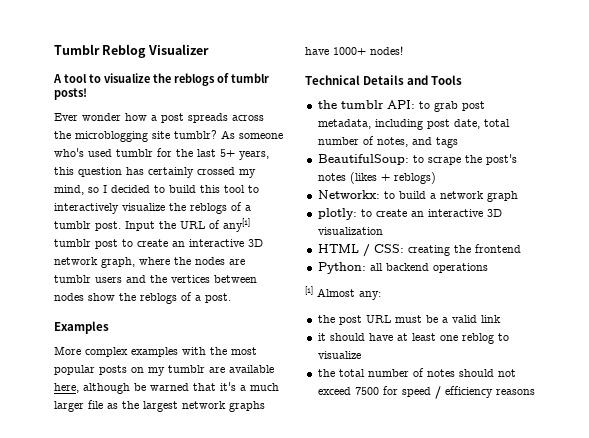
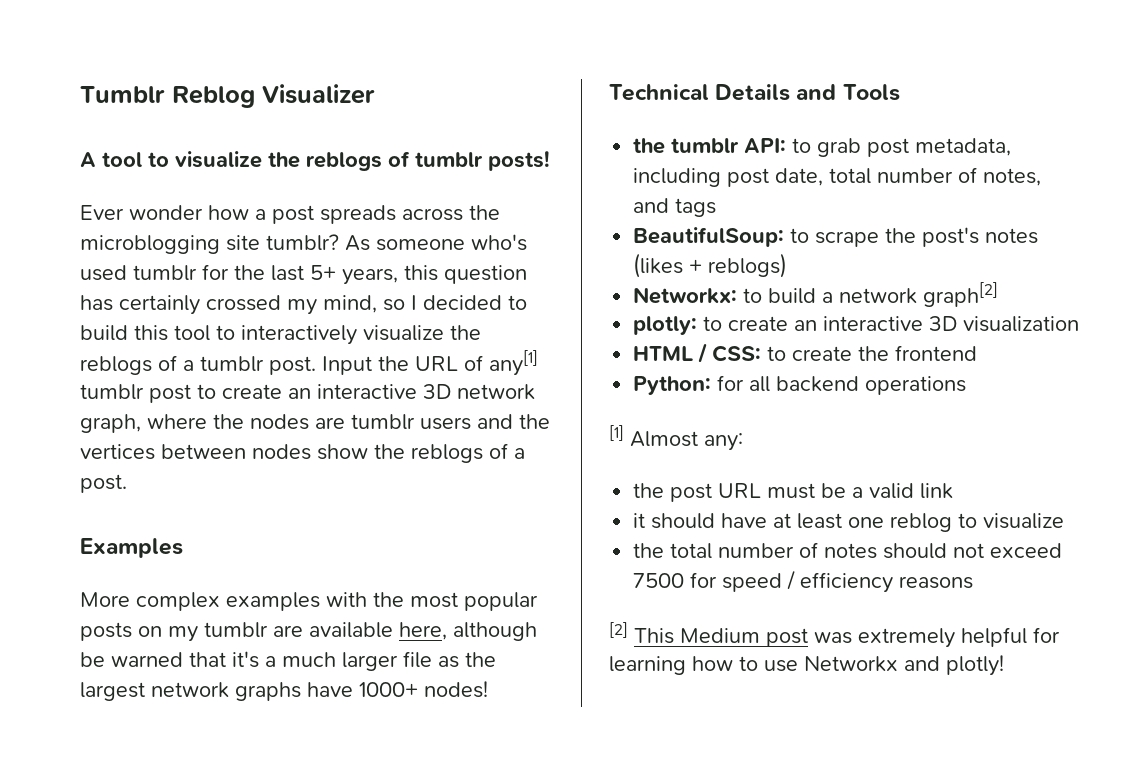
- Networkx: to build a network graph
+ Networkx: to build a network graph[2]
- HTML / CSS: creating the frontend
+ HTML / CSS: to create the frontend
- Python: all backend operations
+ Python: for all backend operations
+ [2] This Medium post was extremely helpful for learning how to use Networkx and plotly!

